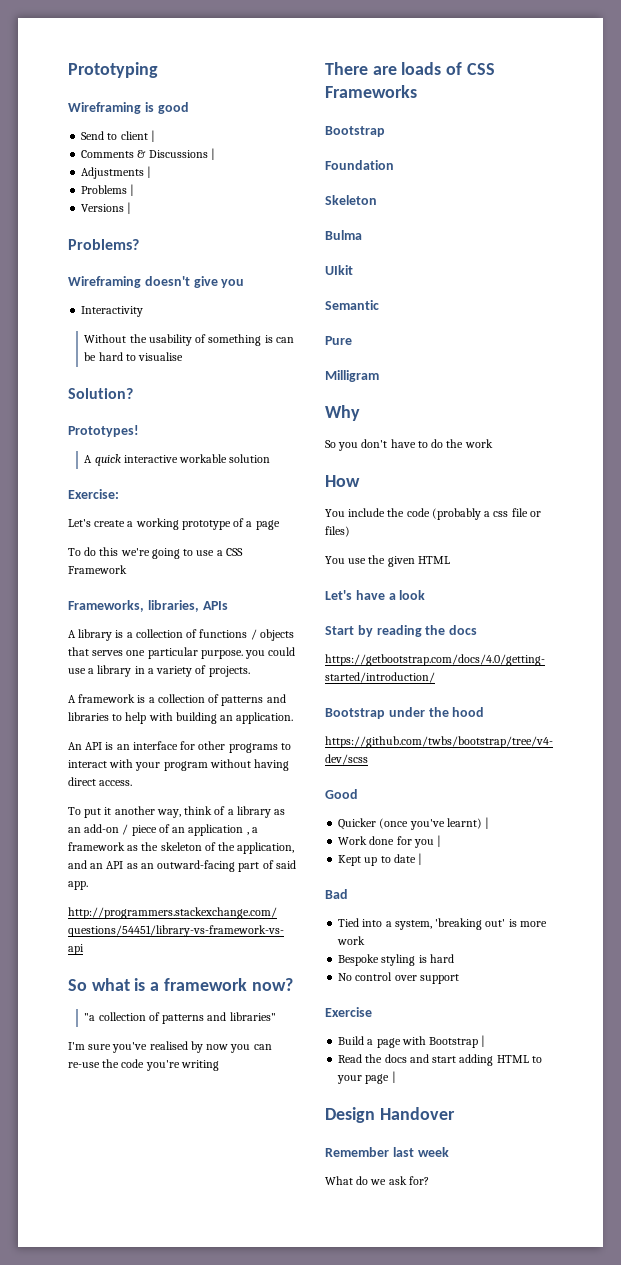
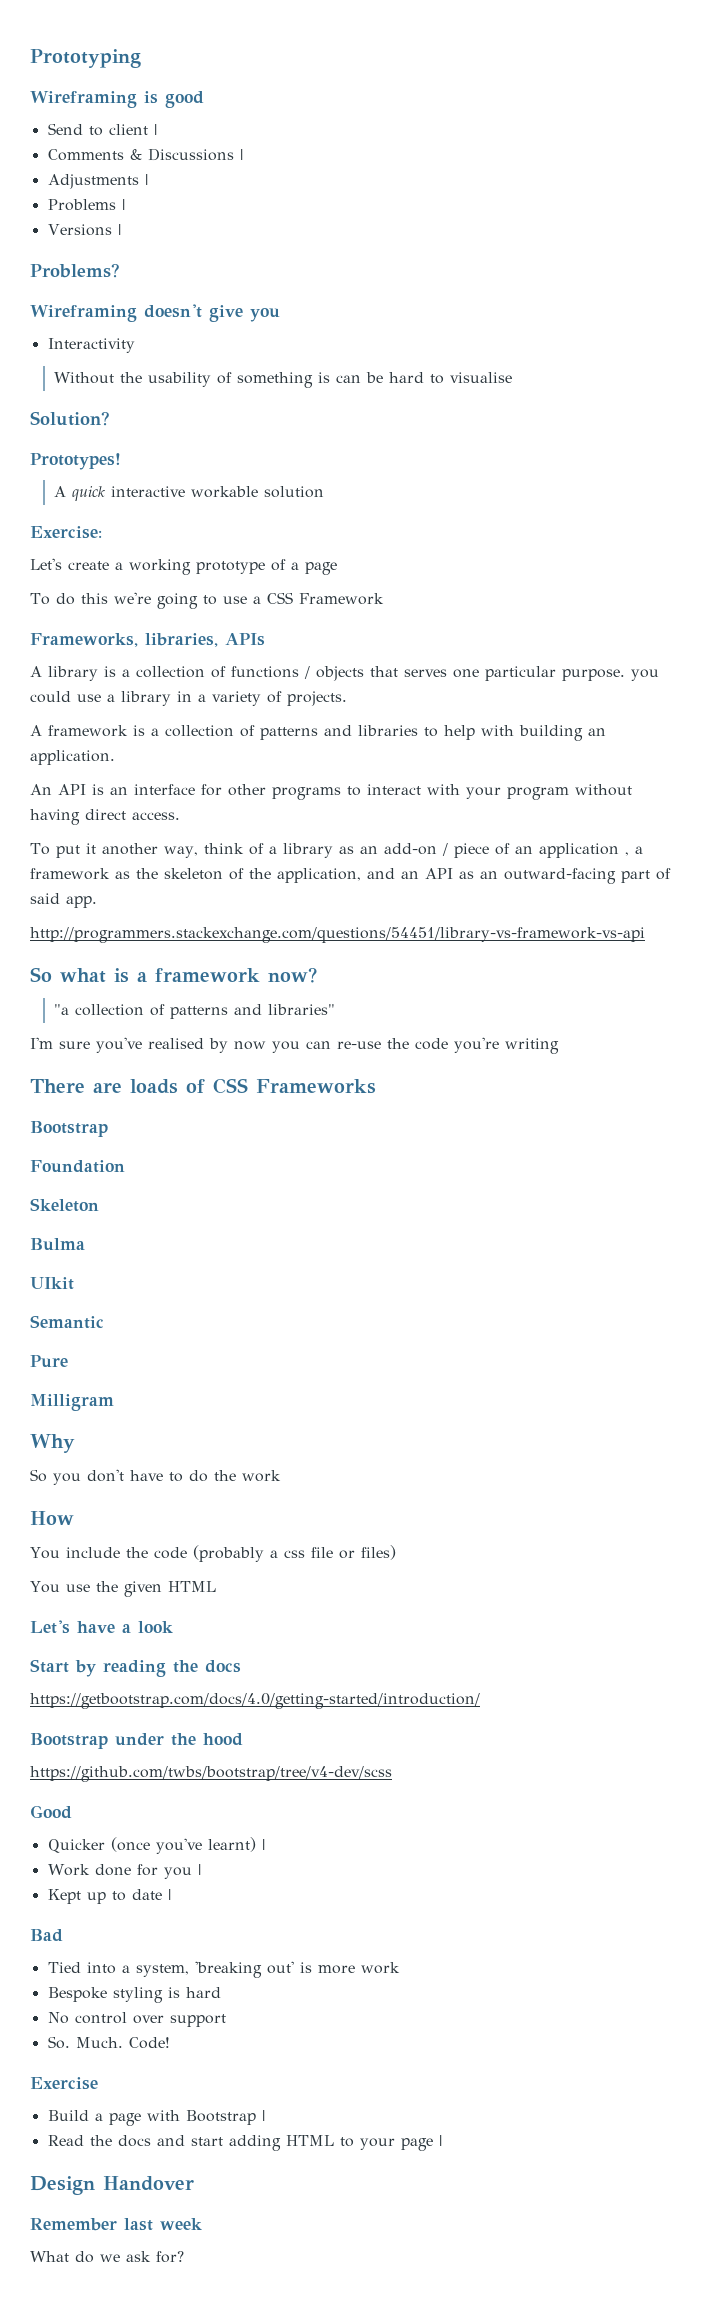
+ So. Much. Code!

